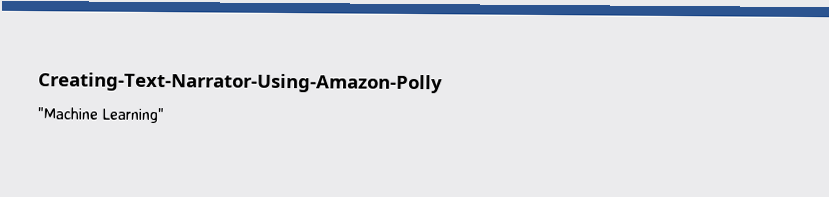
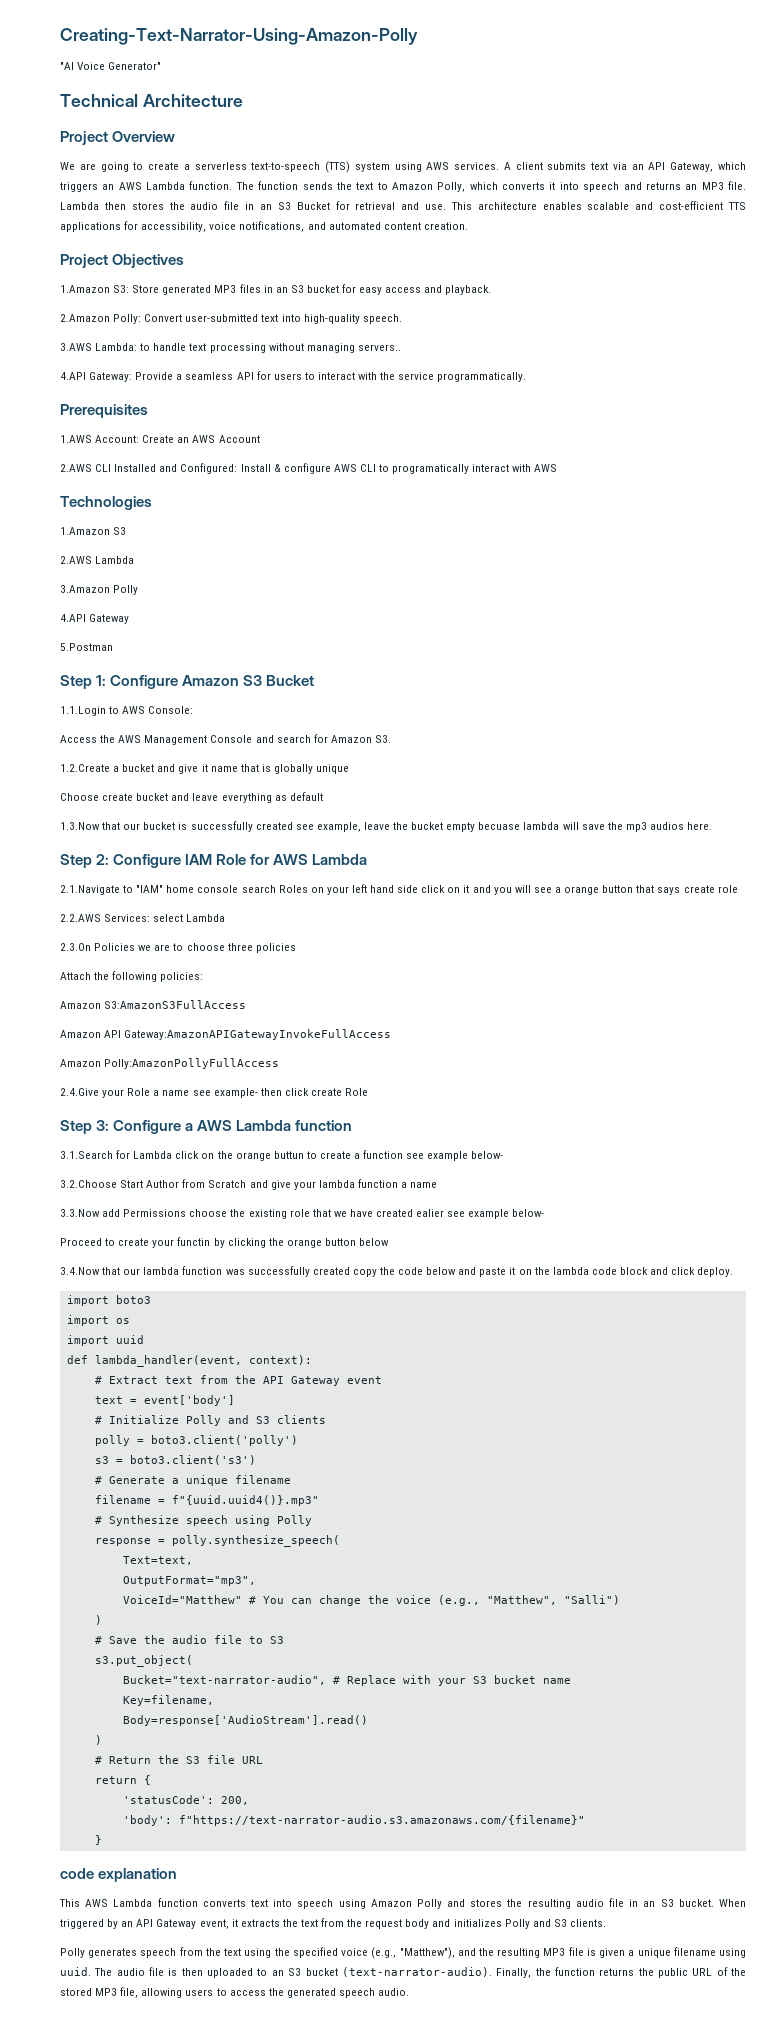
- "Machine Learning"
+ "AI Voice Generator"
+ Technical Architecture
+ Project Overview
+ We are going to create a serverless text-to-speech (TTS) system using AWS services. A client submits text via an API Gateway, which triggers an AWS Lambda function. The function sends the text to Amazon Polly, which converts it into speech and returns an MP3 file. Lambda then stores the audio file in an S3 Bucket for retrieval and use. This architecture enables scalable and cost-efficient TTS applications for accessibility, voice notifications, and automated content creation.
+ Project Objectives
+ 1.Amazon S3: Store generated MP3 files in an S3 bucket for easy access and playback.
+ 2.Amazon Polly: Convert user-submitted text into high-quality speech.
+ 3.AWS Lambda: to handle text processing without managing servers..
+ 4.API Gateway: Provide a seamless API for users to interact with the service programmatically.
+ Prerequisites
+ 1.AWS Account: Create an AWS Account
+ 2.AWS CLI Installed and Configured: Install & configure AWS CLI to programatically interact with AWS
+ Technologies
+ 1.Amazon S3
+ 2.AWS Lambda
+ 3.Amazon Polly
+ 4.API Gateway
+ 5.Postman
+ Step 1: Configure Amazon S3 Bucket
+ 1.1.Login to AWS Console:
+ Access the AWS Management Console and search for Amazon S3.
+ 1.2.Create a bucket and give it name that is globally unique
+ Choose create bucket and leave everything as default
+ 1.3.Now that our bucket is successfully created see example, leave the bucket empty becuase lambda will save the mp3 audios here.
+ Step 2: Configure IAM Role for AWS Lambda
+ 2.1.Navigate to "IAM" home console search Roles on your left hand side click on it and you will see a orange button that says create role
+ 2.2.AWS Services: select Lambda
+ 2.3.On Policies we are to choose three policies
+ Attach the following policies:
+ Amazon S3:AmazonS3FullAccess
+ Amazon API Gateway:AmazonAPIGatewayInvokeFullAccess
+ Amazon Polly:AmazonPollyFullAccess
+ 2.4.Give your Role a name see example- then click create Role
+ Step 3: Configure a AWS Lambda function
+ 3.1.Search for Lambda click on the orange buttun to create a function see example below-
+ 3.2.Choose Start Author from Scratch and give your lambda function a name
+ 3.3.Now add Permissions choose the existing role that we have created ealier see example below-
+ Proceed to create your functin by clicking the orange button below
+ 3.4.Now that our lambda function was successfully created copy the code below and paste it on the lambda code block and click deploy.
+ import boto3
+ import os
+ import uuid
+ def lambda_handler(event, context):
+ # Extract text from the API Gateway event
+ text = event['body']
+ # Initialize Polly and S3 clients
+ polly = boto3.client('polly')
+ s3 = boto3.client('s3')
+ # Generate a unique filename
+ filename = f"{uuid.uuid4()}.mp3"
+ # Synthesize speech using Polly
+ response = polly.synthesize_speech(
+ Text=text,
+ OutputFormat="mp3",
+ VoiceId="Matthew" # You can change the voice (e.g., "Matthew", "Salli")
+ )
+ # Save the audio file to S3
+ s3.put_object(
+ Bucket="text-narrator-audio", # Replace with your S3 bucket name
+ Key=filename,
+ Body=response['AudioStream'].read()
+ )
+ # Return the S3 file URL
+ return {
+ 'statusCode': 200,
+ 'body': f"https://text-narrator-audio.s3.amazonaws.com/{filename}"
+ }
+ code explanation
+ This AWS Lambda function converts text into speech using Amazon Polly and stores the resulting audio file in an S3 bucket. When triggered by an API Gateway event, it extracts the text from the request body and initializes Polly and S3 clients.
+ Polly generates speech from the text using the specified voice (e.g., "Matthew"), and the resulting MP3 file is given a unique filename using uuid. The audio file is then uploaded to an S3 bucket (text-narrator-audio). Finally, the function returns the public URL of the stored MP3 file, allowing users to access the generated speech audio.

